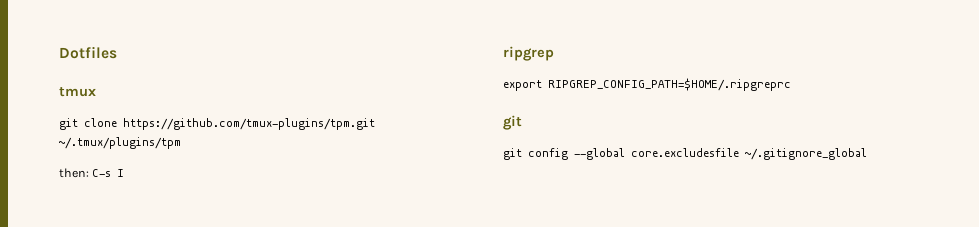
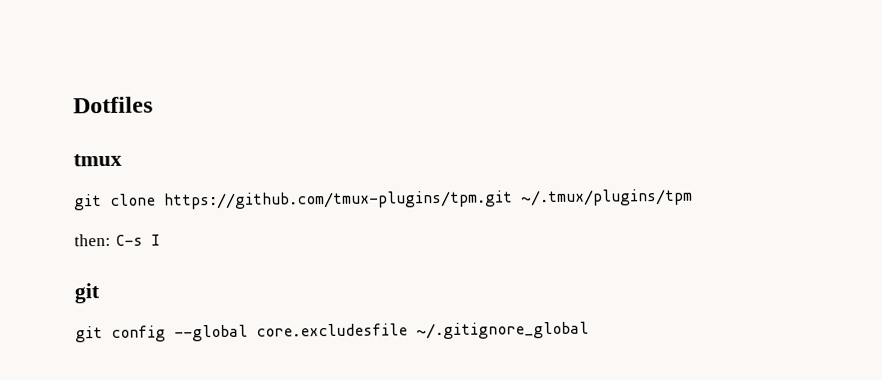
- ripgrep
- export RIPGREP_CONFIG_PATH=$HOME/.ripgreprc

